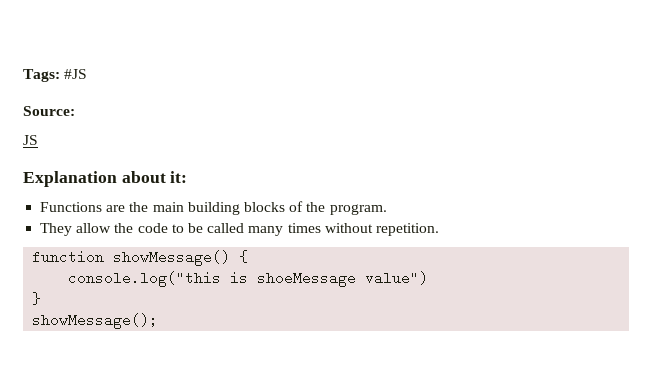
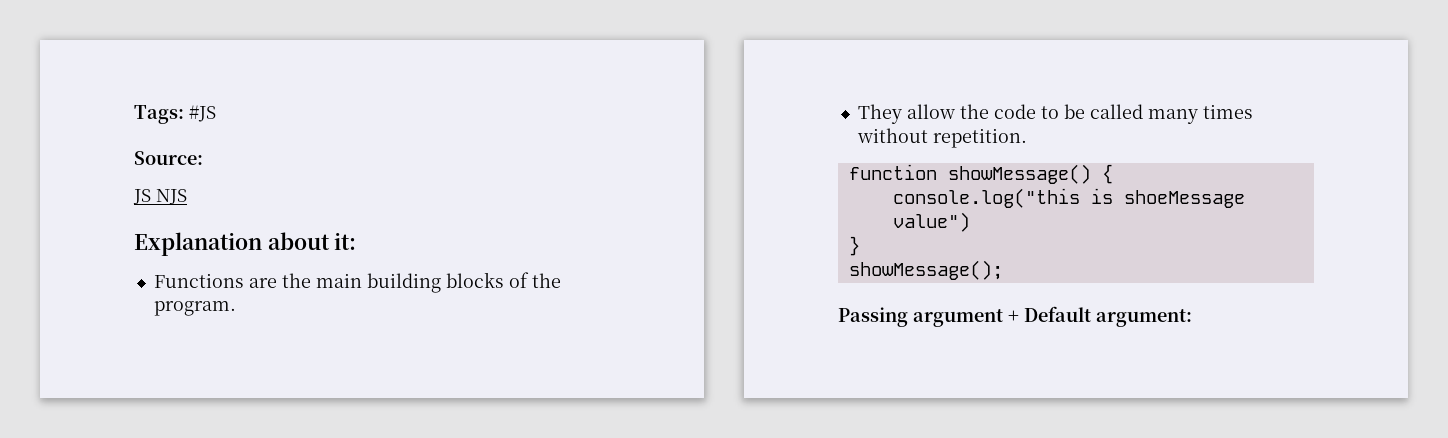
- JS
+ JS NJS
+ Passing argument + Default argument:

